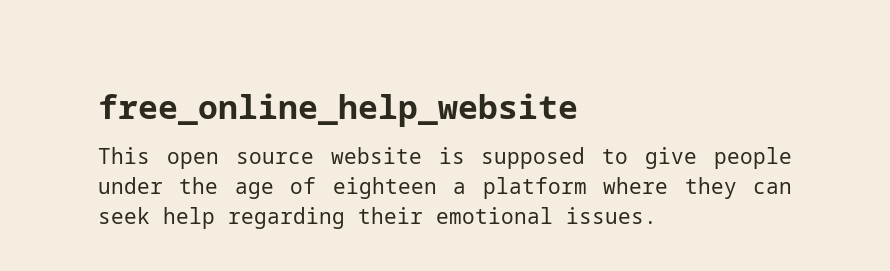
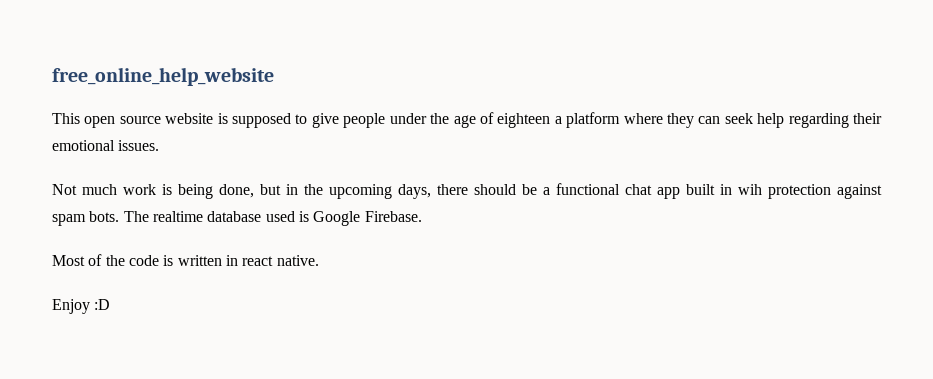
+ Not much work is being done, but in the upcoming days, there should be a functional chat app built in wih protection against spam bots. The realtime database used is Google Firebase.
+ Most of the code is written in react native.
+ Enjoy :D

